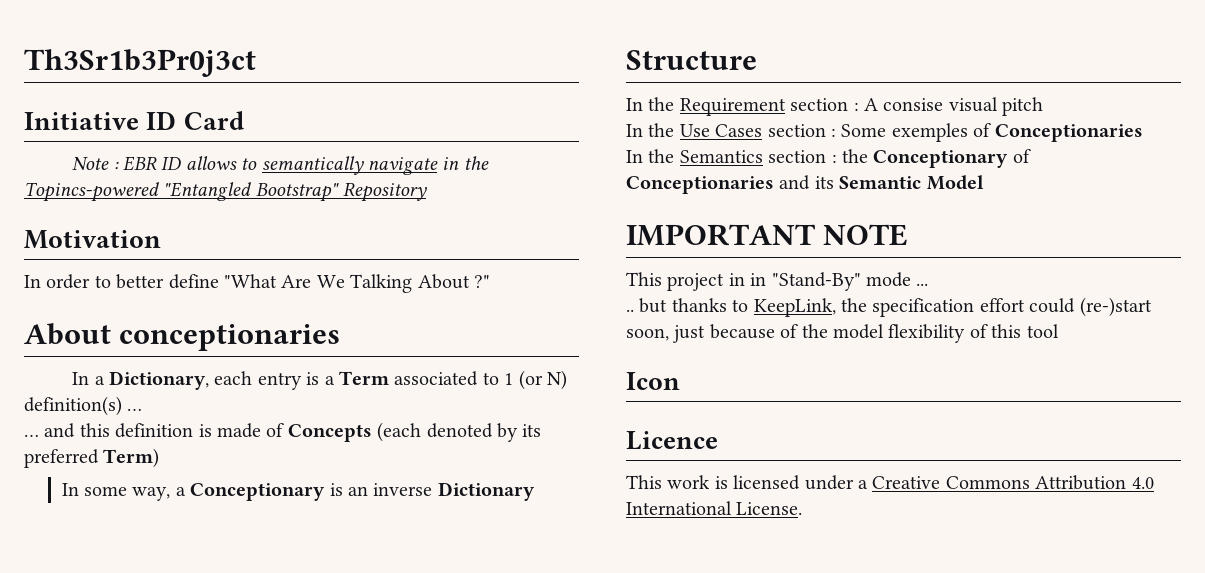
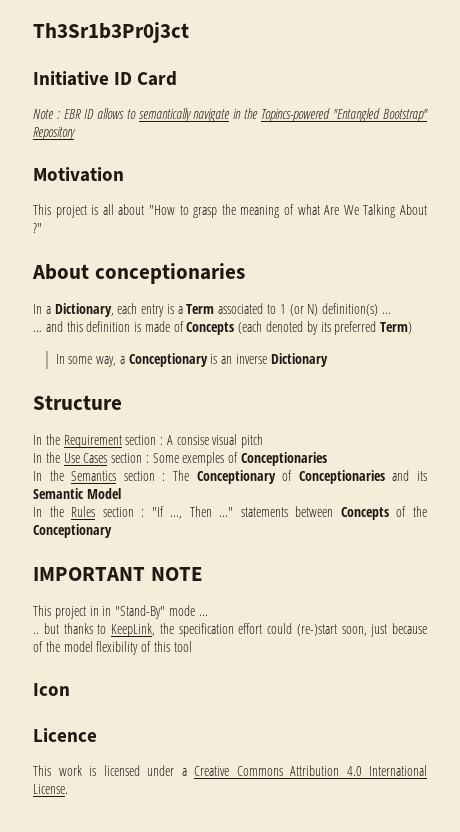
- In order to better define "What Are We Talking About ?"
+ This project is all about "How to grasp the meaning of what Are We Talking About ?"
- In the Semantics section : the Conceptionary of Conceptionaries and its Semantic Model
+ In the Semantics section : The Conceptionary of Conceptionaries and its Semantic Model
+ In the Rules section : "If ..., Then ..." statements between Concepts of the Conceptionary

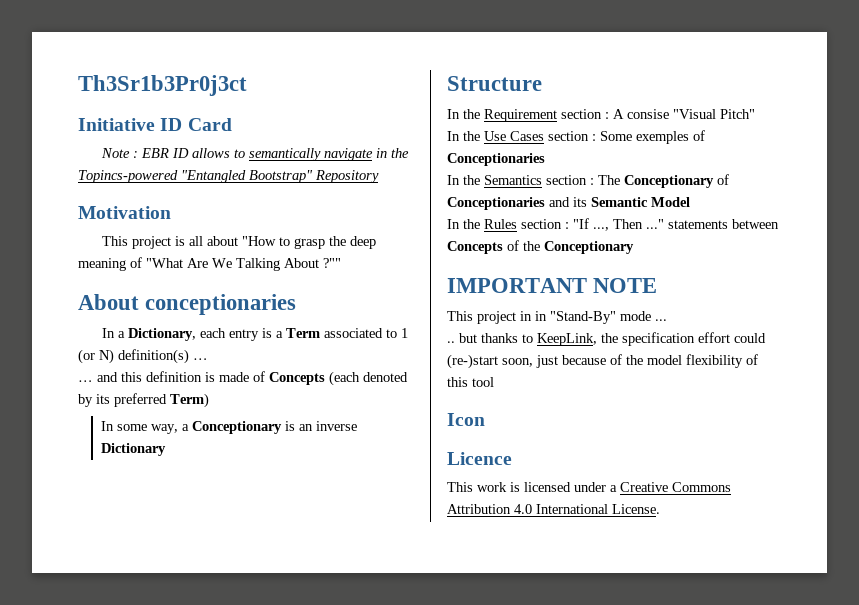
- This project is all about "How to grasp the meaning of what Are We Talking About ?"
+ This project is all about "How to grasp the deep meaning of "What Are We Talking About ?""
- In the Requirement section : A consise visual pitch
+ In the Requirement section : A consise "Visual Pitch"

